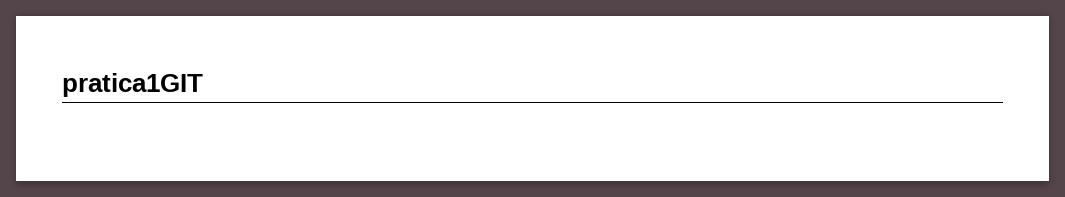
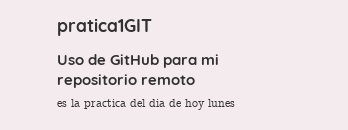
+ Uso de GitHub para mi repositorio remoto
+ es la practica del dia de hoy lunes

